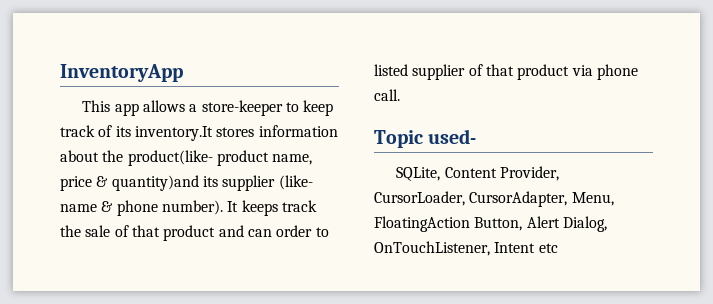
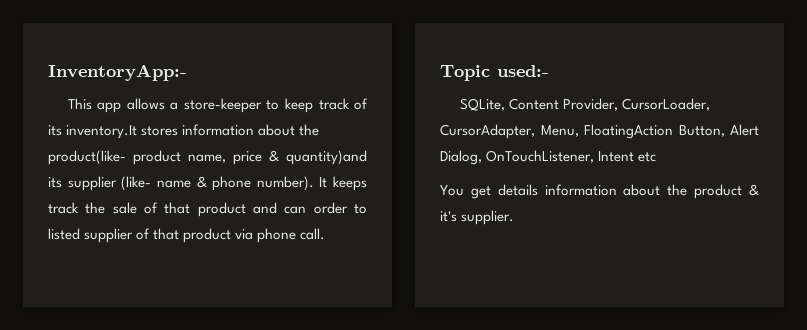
- InventoryApp
+ InventoryApp:-
- Topic used-
+ Topic used:-
+ You get details information about the product & it's supplier.

